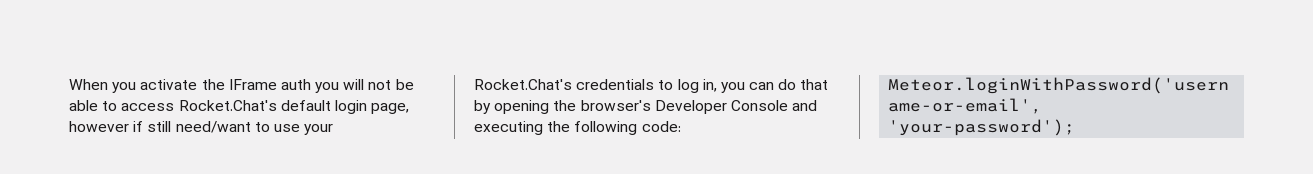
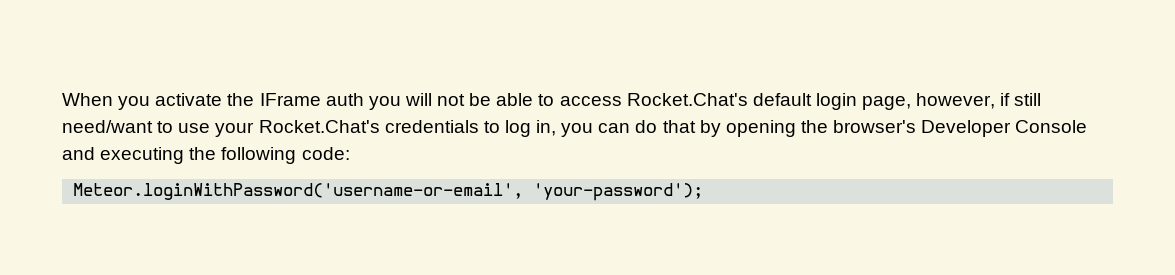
- When you activate the IFrame auth you will not be able to access Rocket.Chat's default login page, however if still need/want to use your Rocket.Chat's credentials to log in, you can do that by opening the browser's Developer Console and executing the following code:
+ When you activate the IFrame auth you will not be able to access Rocket.Chat's default login page, however, if still need/want to use your Rocket.Chat's credentials to log in, you can do that by opening the browser's Developer Console and executing the following code:

